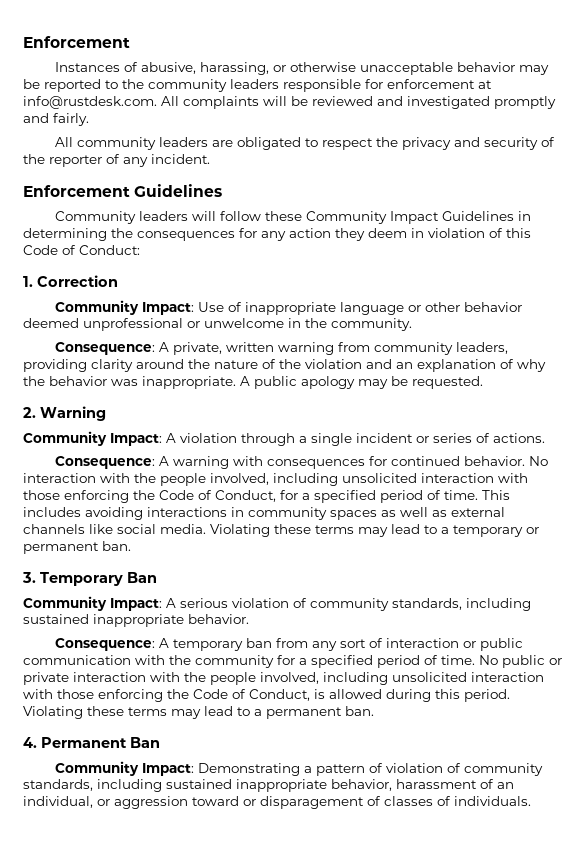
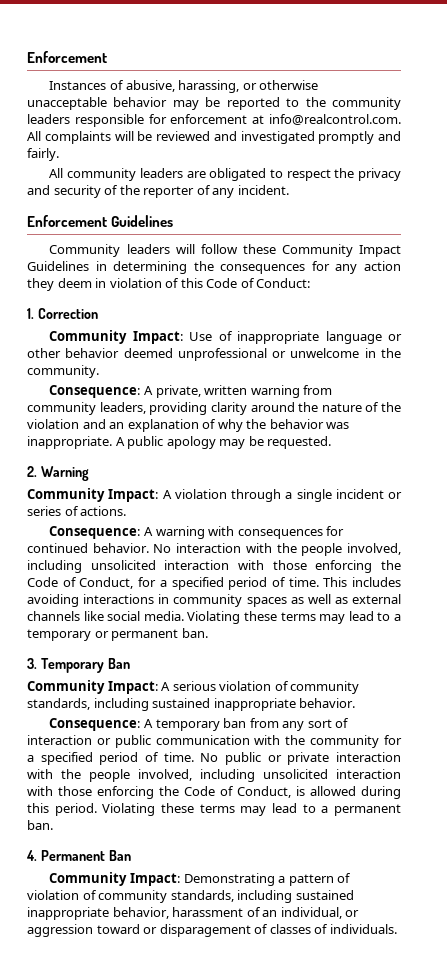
- Instances of abusive, harassing, or otherwise unacceptable behavior may be reported to the community leaders responsible for enforcement at info@rustdesk.com. All complaints will be reviewed and investigated promptly and fairly.
+ Instances of abusive, harassing, or otherwise unacceptable behavior may be reported to the community leaders responsible for enforcement at info@realcontrol.com. All complaints will be reviewed and investigated promptly and fairly.

